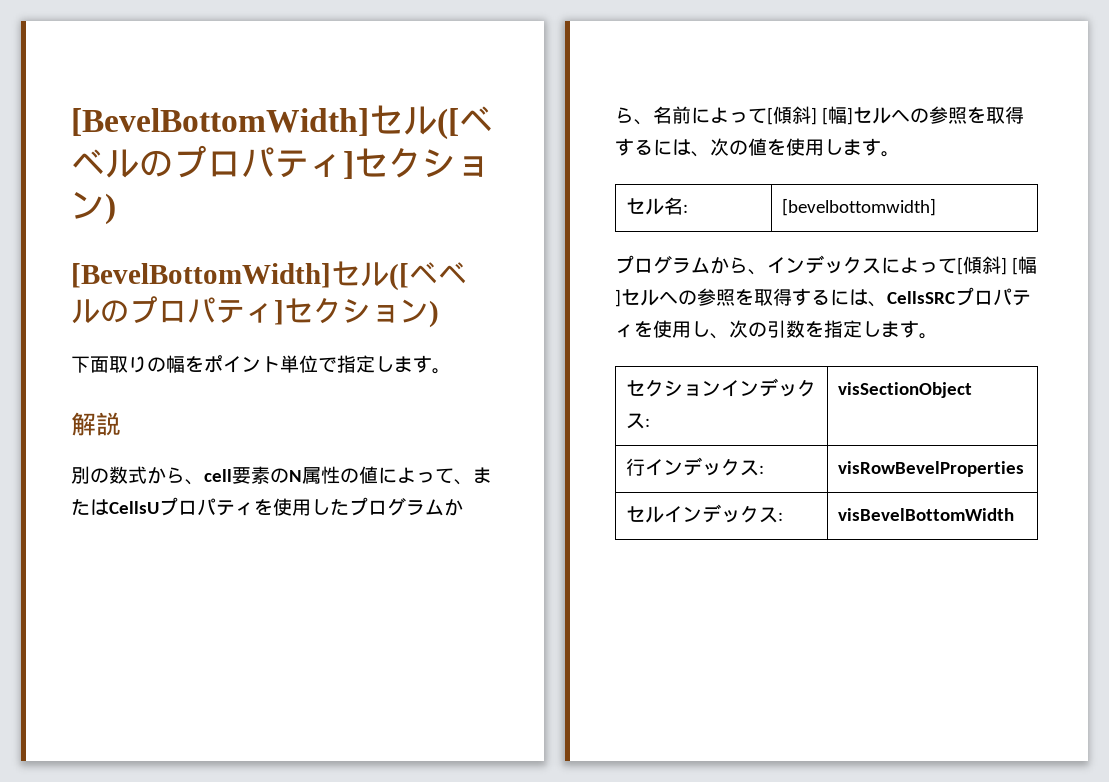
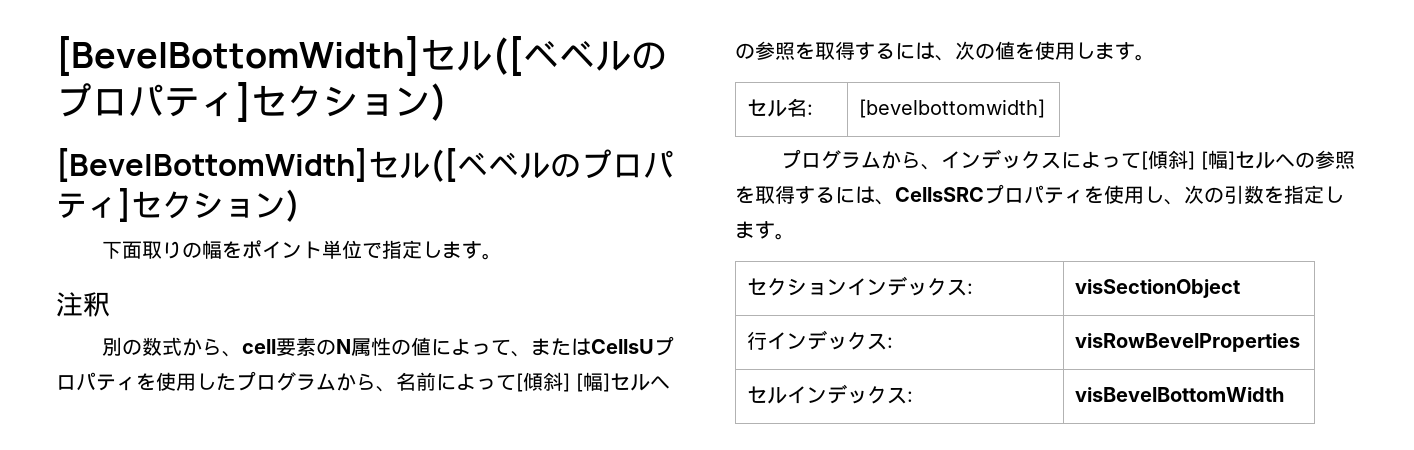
- 解説
+ 注釈

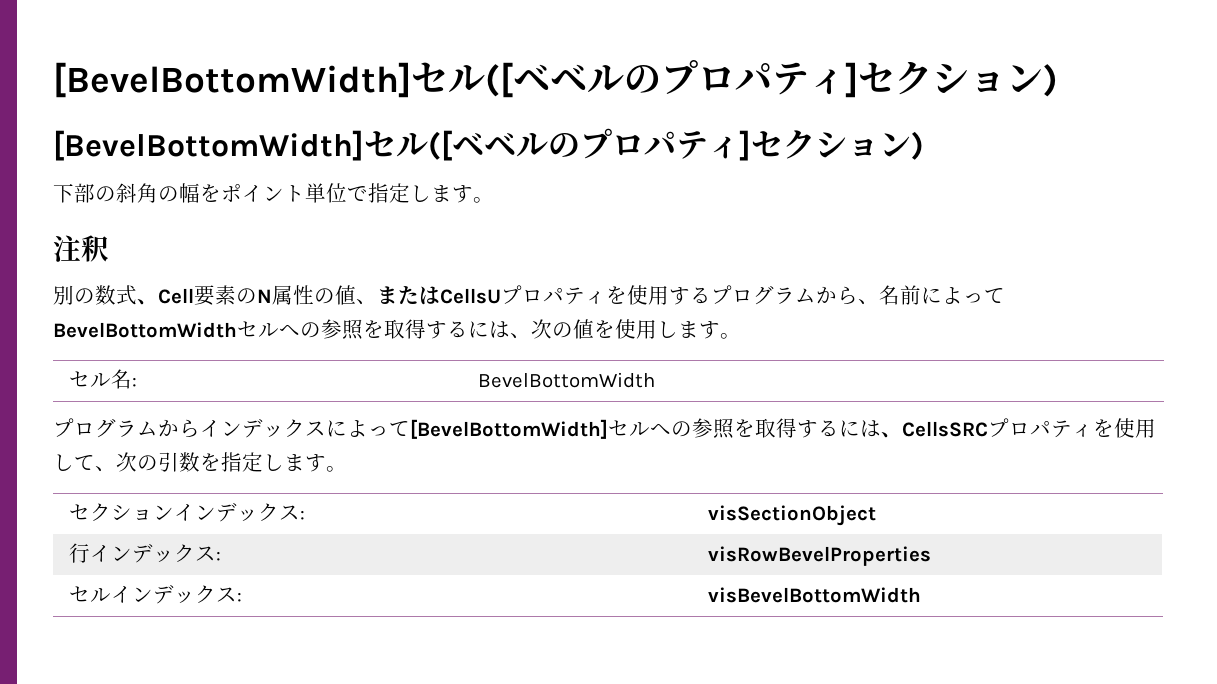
- 下面取りの幅をポイント単位で指定します。
+ 下部の斜角の幅をポイント単位で指定します。
- 別の数式から、cell要素のN属性の値によって、またはCellsUプロパティを使用したプログラムから、名前によって[傾斜] [幅]セルへの参照を取得するには、次の値を使用します。
+ 別の数式、Cell要素のN属性の値、またはCellsUプロパティを使用するプログラムから、名前によってBevelBottomWidthセルへの参照を取得するには、次の値を使用します。
- セル名: | [bevelbottomwidth]
- プログラムから、インデックスによって[傾斜] [幅]セルへの参照を取得するには、CellsSRCプロパティを使用し、次の引数を指定します。
+ セル名: | BevelBottomWidth
+ プログラムからインデックスによって[BevelBottomWidth]セルへの参照を取得するには、CellsSRCプロパティを使用して、次の引数を指定します。

